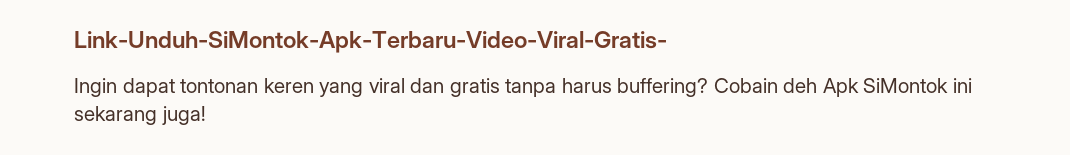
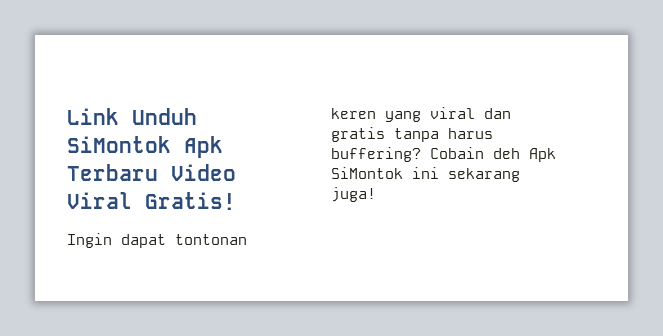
- Link-Unduh-SiMontok-Apk-Terbaru-Video-Viral-Gratis-
+ Link Unduh SiMontok Apk Terbaru Video Viral Gratis!

